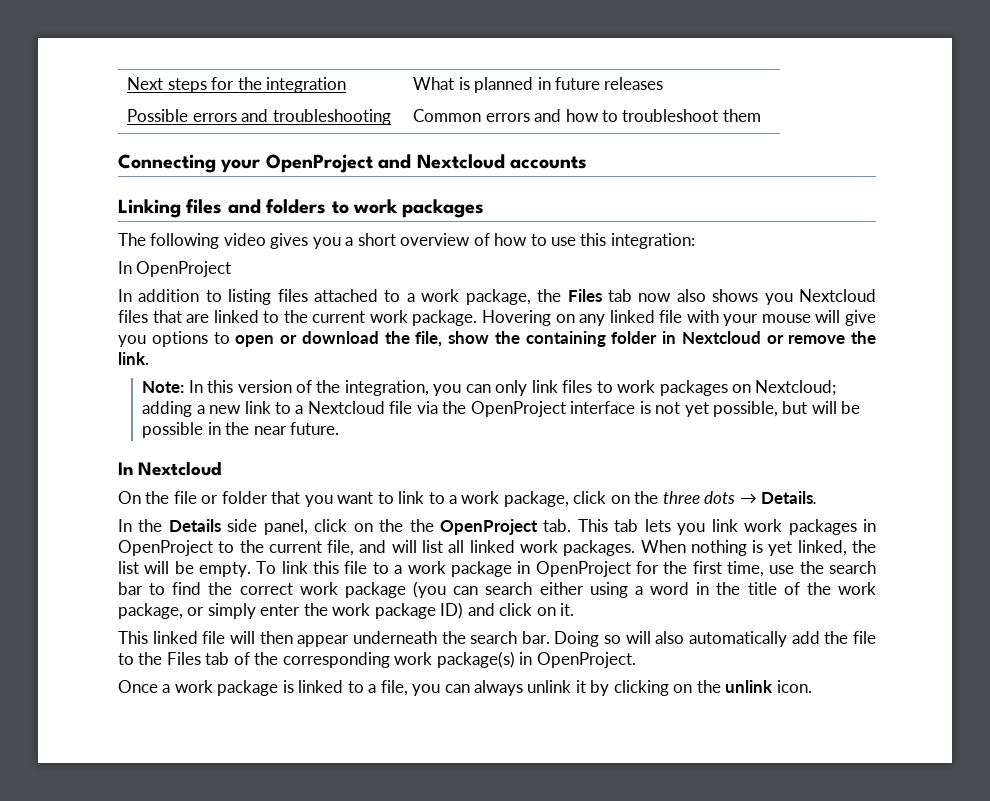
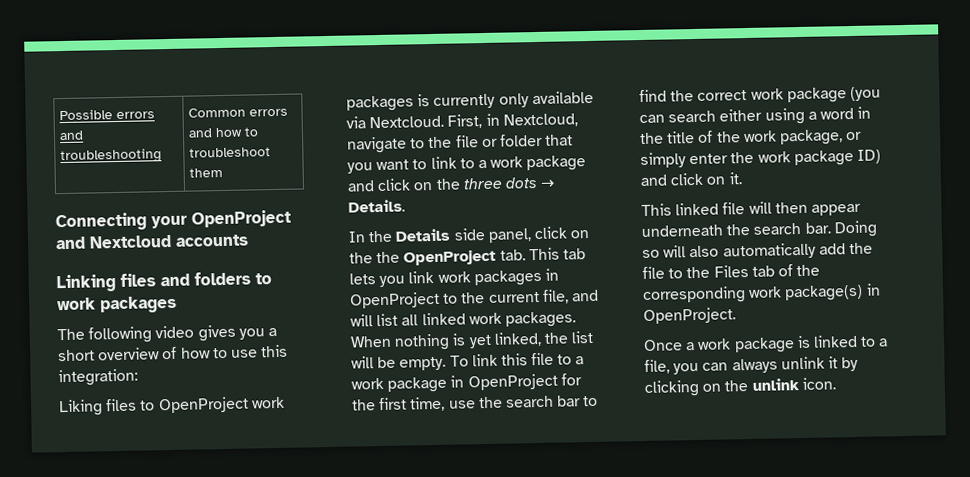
- Next steps for the integration | What is planned in future releases
- In OpenProject
- In addition to listing files attached to a work package, the Files tab now also shows you Nextcloud files that are linked to the current work package. Hovering on any linked file with your mouse will give you options to open or download the file, show the containing folder in Nextcloud or remove the link.
- Note: In this version of the integration, you can only link files to work packages on Nextcloud; adding a new link to a Nextcloud file via the OpenProject interface is not yet possible, but will be possible in the near future.
- In Nextcloud
- On the file or folder that you want to link to a work package, click on the three dots → Details.
+ Liking files to OpenProject work packages is currently only available via Nextcloud. First, in Nextcloud, navigate to the file or folder that you want to link to a work package and click on the three dots → Details.

